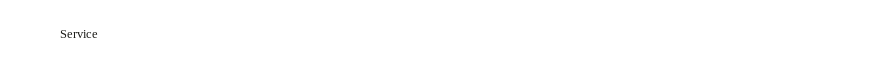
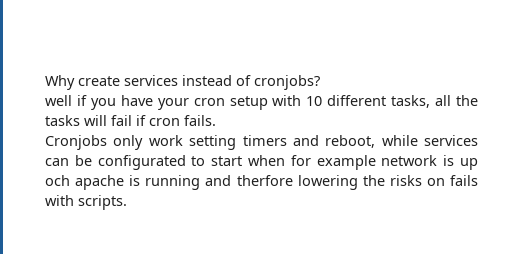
- Service
+ Why create services instead of cronjobs?
+ well if you have your cron setup with 10 different tasks, all the tasks will fail if cron fails.
+ Cronjobs only work setting timers and reboot, while services can be configurated to start when for example network is up och apache is running and therfore lowering the risks on fails with scripts.

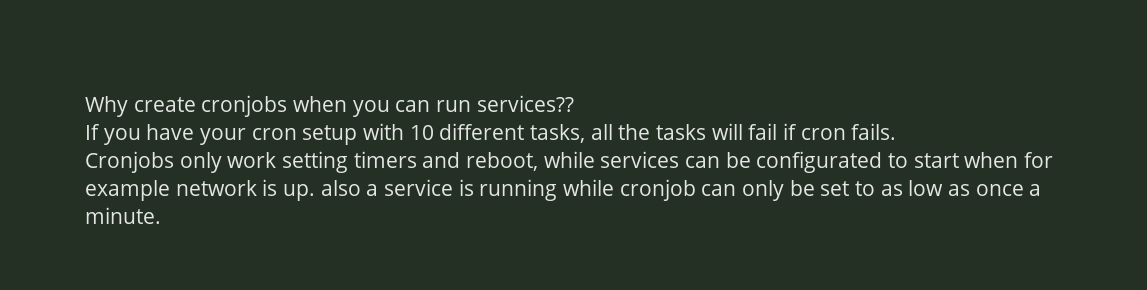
- Why create services instead of cronjobs?
- well if you have your cron setup with 10 different tasks, all the tasks will fail if cron fails.
+ Why create cronjobs when you can run services??
+ If you have your cron setup with 10 different tasks, all the tasks will fail if cron fails.
- Cronjobs only work setting timers and reboot, while services can be configurated to start when for example network is up och apache is running and therfore lowering the risks on fails with scripts.
+ Cronjobs only work setting timers and reboot, while services can be configurated to start when for example network is up. also a service is running while cronjob can only be set to as low as once a minute.

